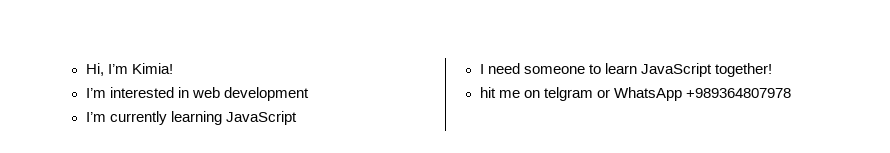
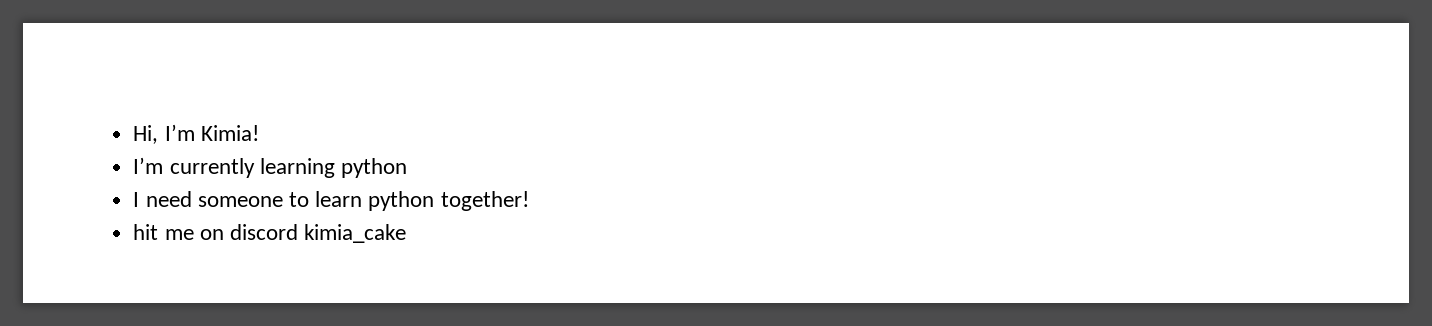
- I’m interested in web development
- I’m currently learning JavaScript
+ I’m currently learning python
- I need someone to learn JavaScript together!
+ I need someone to learn python together!
- hit me on telgram or WhatsApp +989364807978
+ hit me on discord kimia_cake

